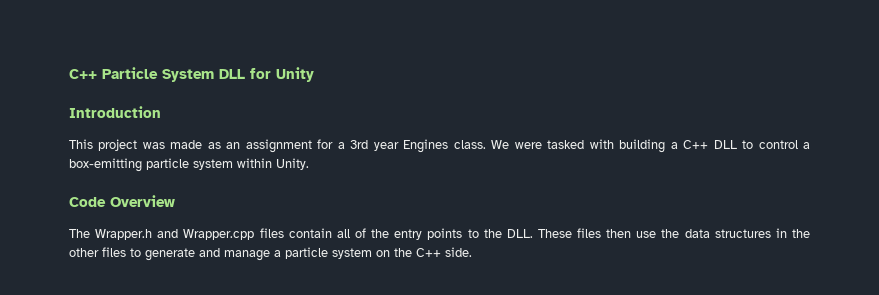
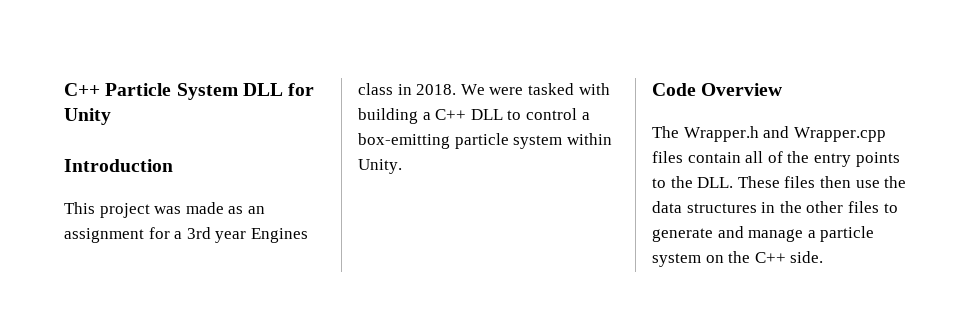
- This project was made as an assignment for a 3rd year Engines class.
+ This project was made as an assignment for a 3rd year Engines class in 2018.

